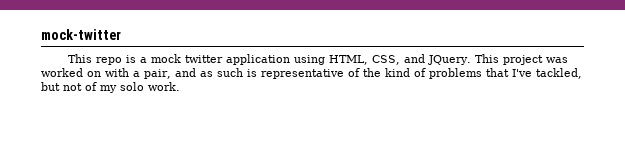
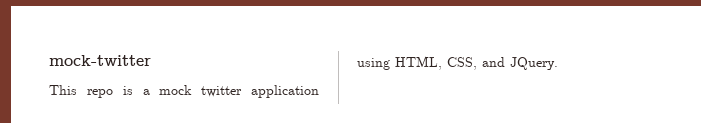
- This project was worked on with a pair, and as such is representative of the kind of problems that I've tackled, but not of my solo work.

